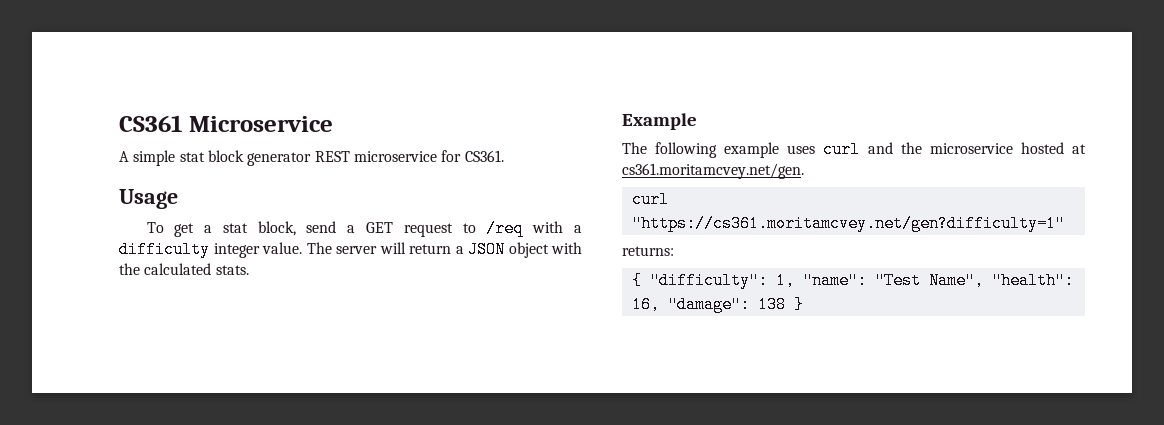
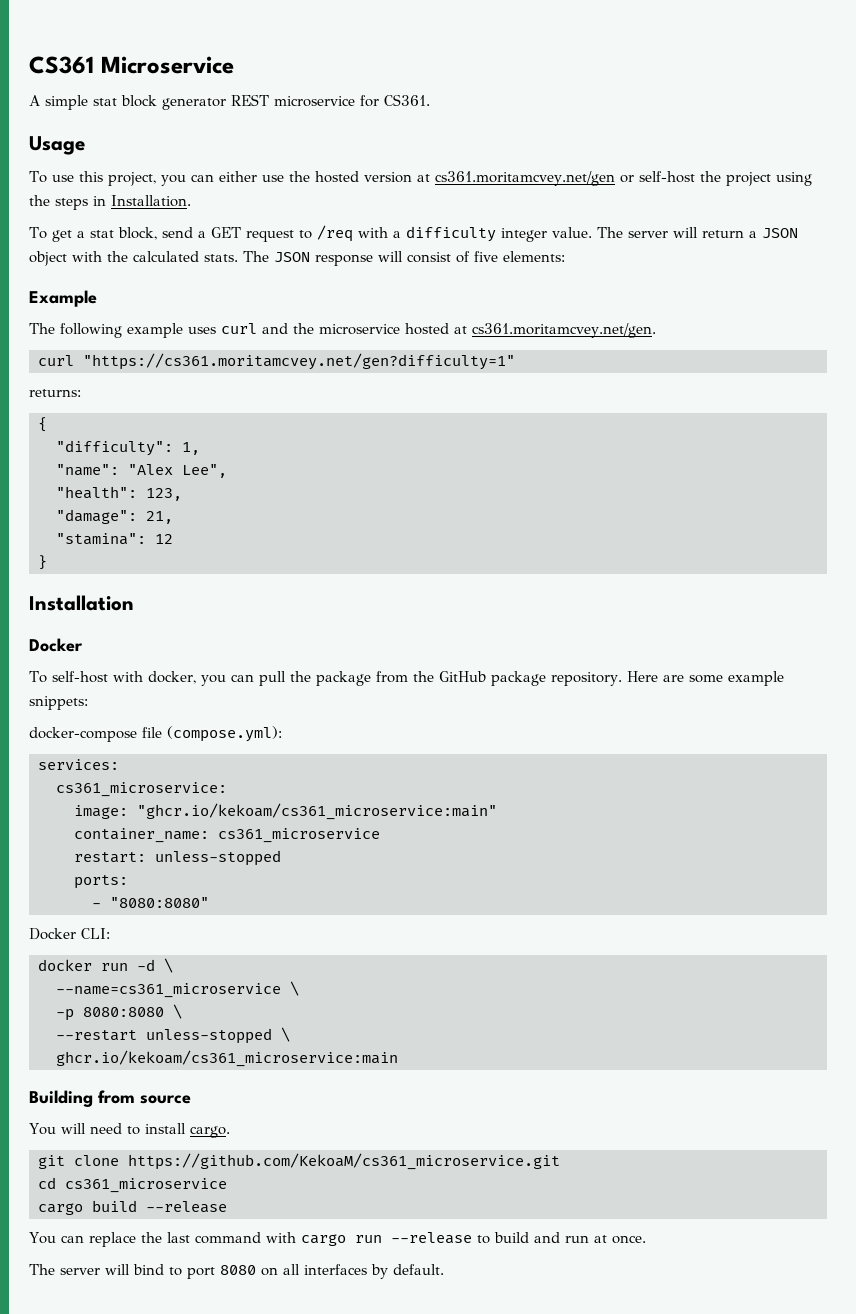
+ To use this project, you can either use the hosted version at cs361.moritamcvey.net/gen or self-host the project using the steps in Installation.
+ The JSON response will consist of five elements:
- { "difficulty": 1, "name": "Test Name", "health": 16, "damage": 138 }
+ {
+ "difficulty": 1,
+ "name": "Alex Lee",
+ "health": 123,
+ "damage": 21,
+ "stamina": 12
+ }
+ Installation
+ Docker
+ To self-host with docker, you can pull the package from the GitHub package repository. Here are some example snippets:
+ docker-compose file (compose.yml):
+ services:
+ cs361_microservice:
+ image: "ghcr.io/kekoam/cs361_microservice:main"
+ container_name: cs361_microservice
+ restart: unless-stopped
+ ports:
+ - "8080:8080"
+ Docker CLI:
+ docker run -d \
+ --name=cs361_microservice \
+ -p 8080:8080 \
+ --restart unless-stopped \
+ ghcr.io/kekoam/cs361_microservice:main
+ Building from source
+ You will need to install cargo.
+ git clone https://github.com/KekoaM/cs361_microservice.git
+ cd cs361_microservice
+ cargo build --release
+ You can replace the last command with cargo run --release to build and run at once.
+ The server will bind to port 8080 on all interfaces by default.

